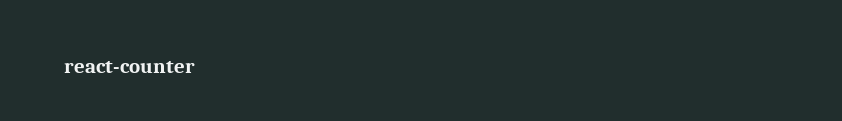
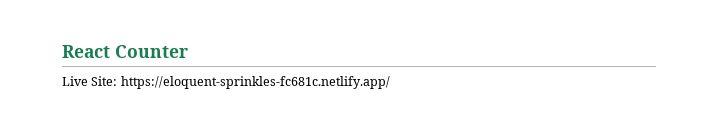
- react-counter
+ React Counter
+ Live Site: https://eloquent-sprinkles-fc681c.netlify.app/

